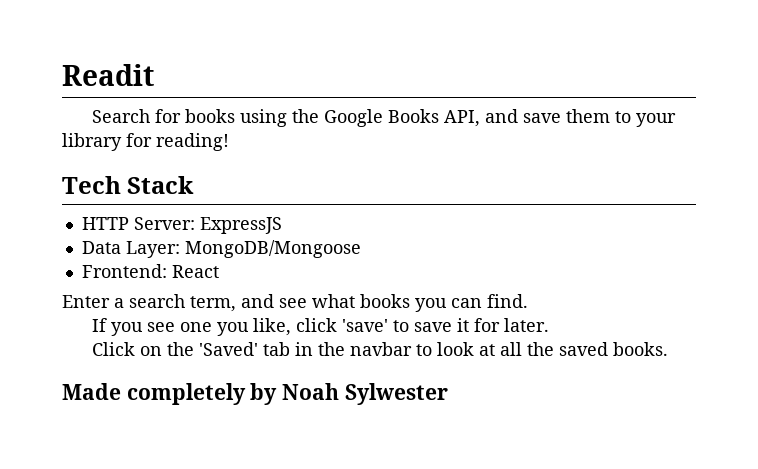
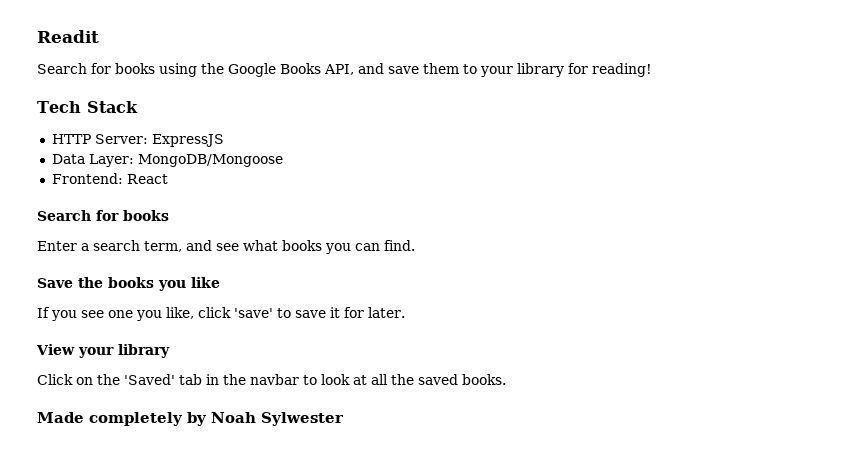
  Frontend: React
+ Search for books
+ Save the books you like
+ View your library

